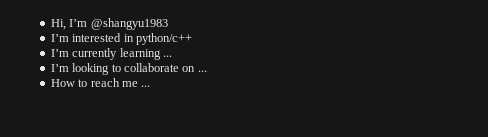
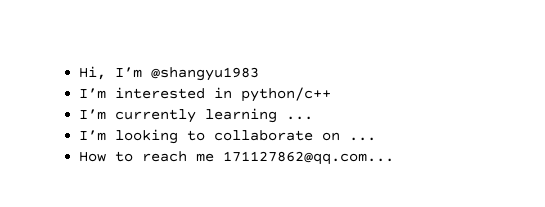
- How to reach me ...
+ How to reach me 171127862@qq.com...

